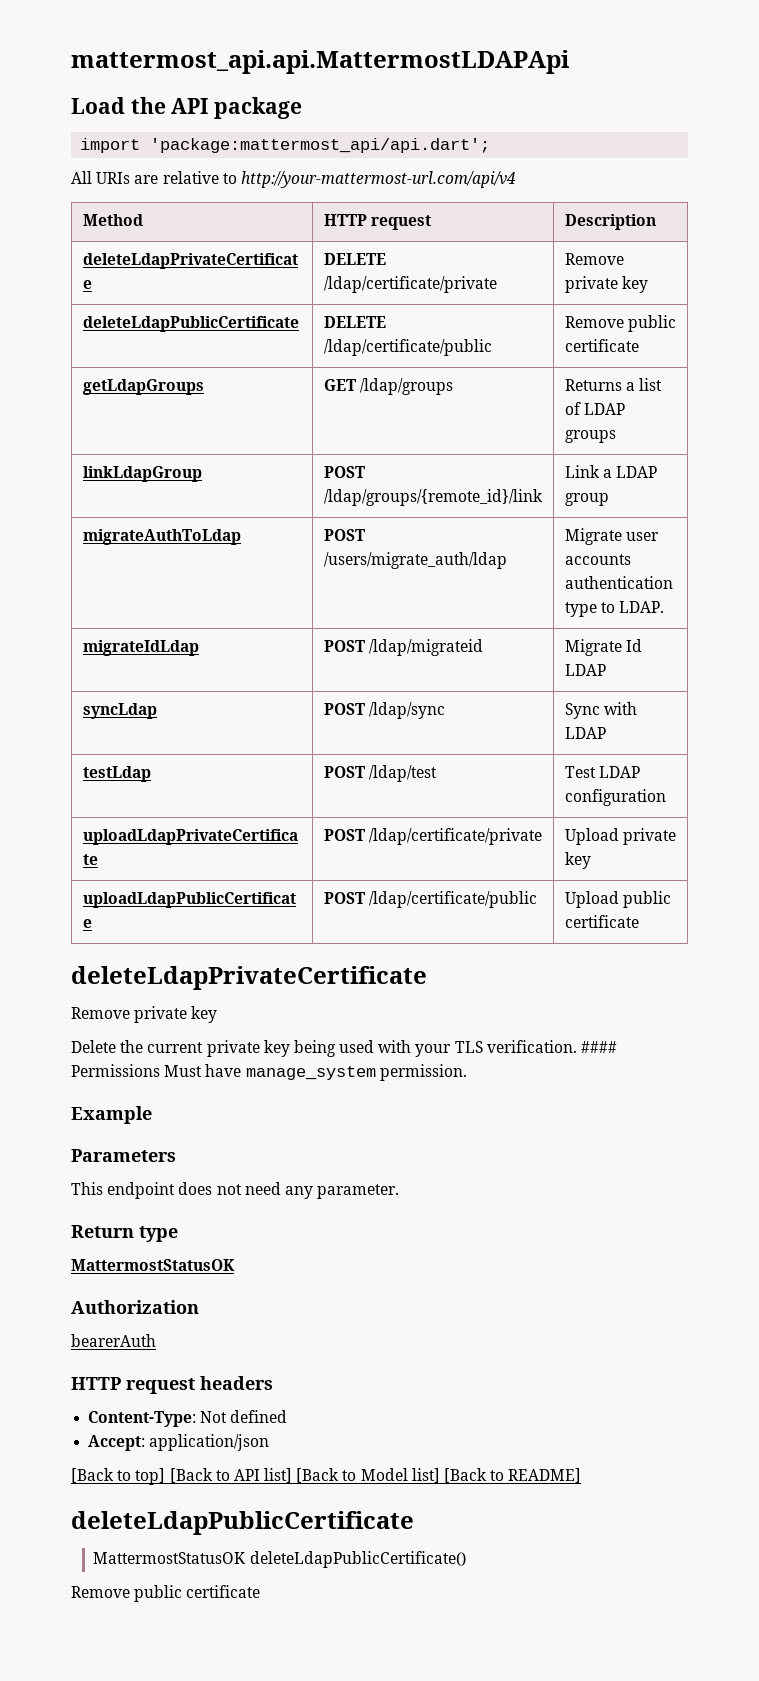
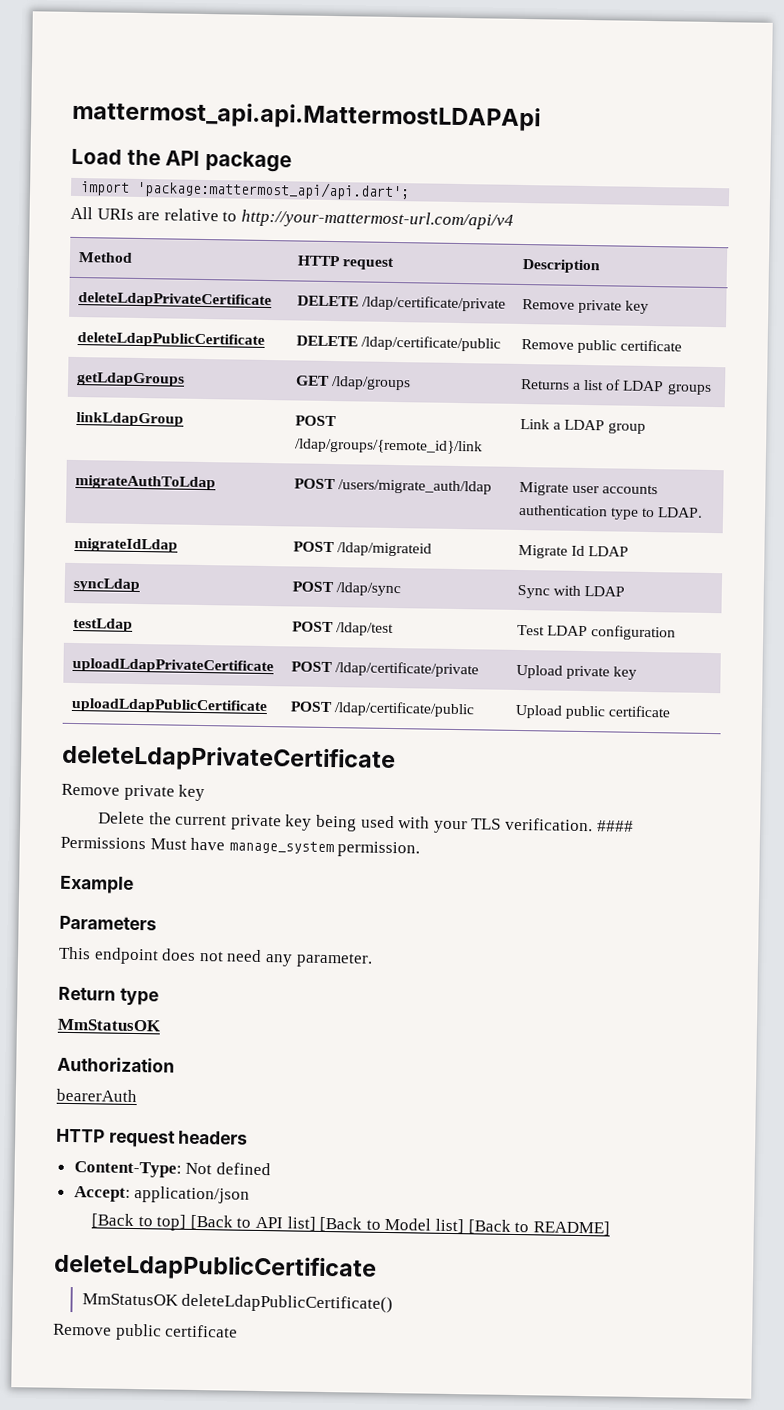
  Return type
- MattermostStatusOK
+ MmStatusOK
- MattermostStatusOK deleteLdapPublicCertificate()
+ MmStatusOK deleteLdapPublicCertificate()

